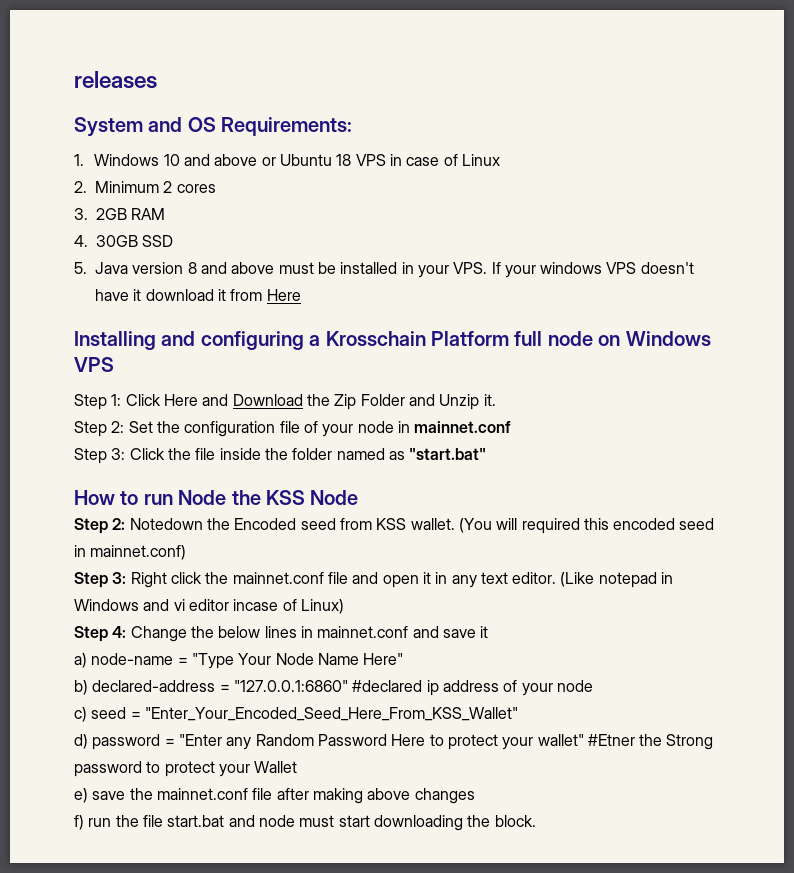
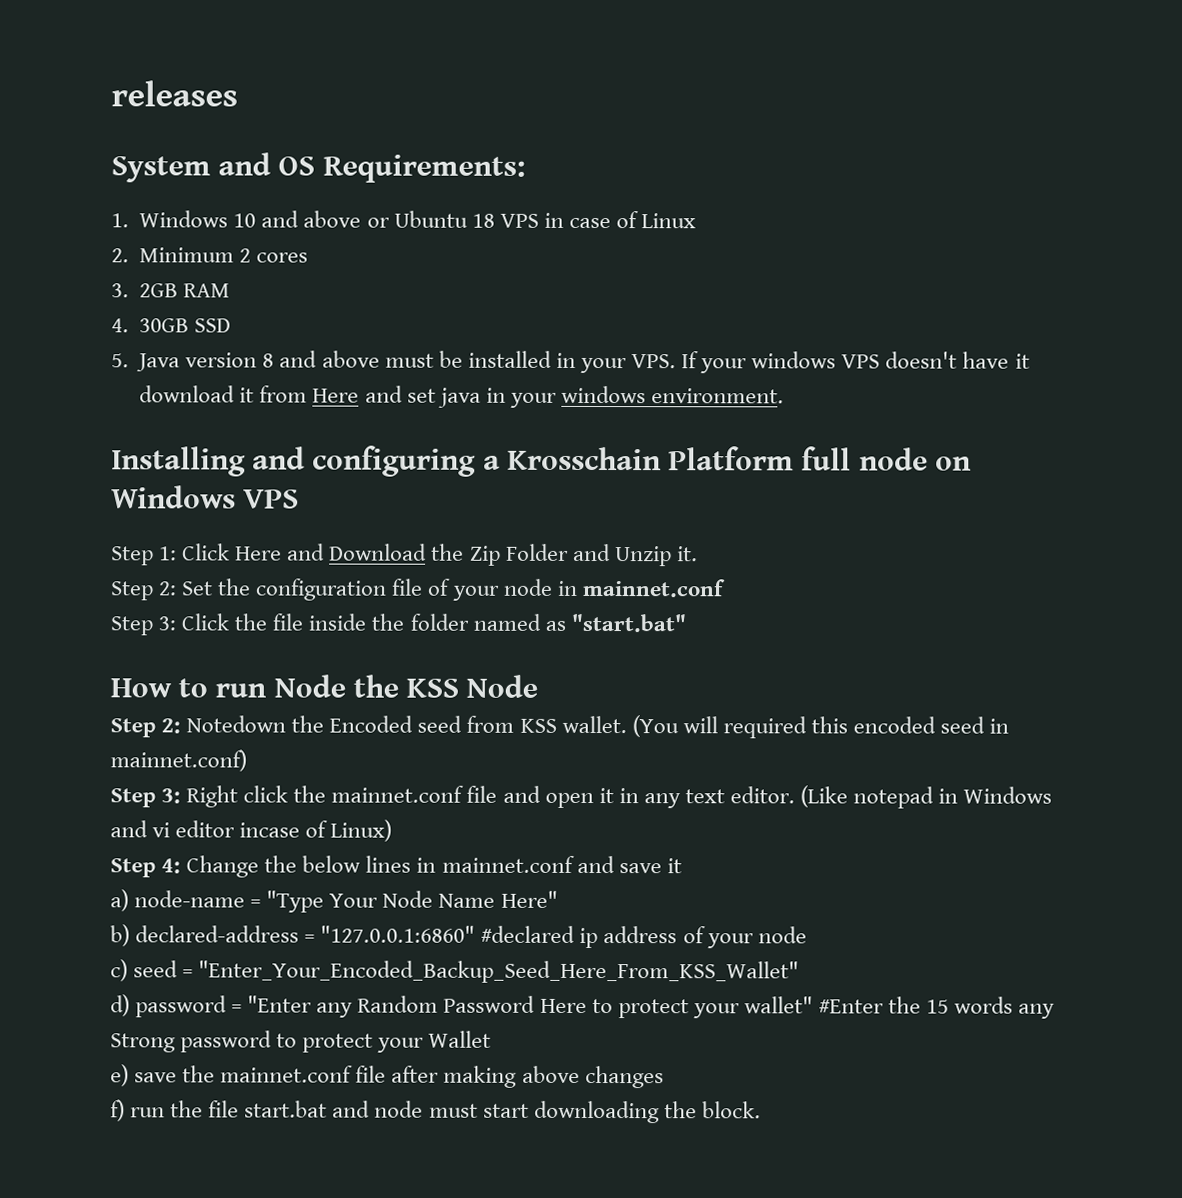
- 5. Java version 8 and above must be installed in your VPS. If your windows VPS doesn't have it download it from Here
+ 5. Java version 8 and above must be installed in your VPS. If your windows VPS doesn't have it download it from Here and set java in your windows environment.
- c) seed = "Enter_Your_Encoded_Seed_Here_From_KSS_Wallet"
+ c) seed = "Enter_Your_Encoded_Backup_Seed_Here_From_KSS_Wallet"
- d) password = "Enter any Random Password Here to protect your wallet" #Etner the Strong password to protect your Wallet
+ d) password = "Enter any Random Password Here to protect your wallet" #Enter the 15 words any Strong password to protect your Wallet

